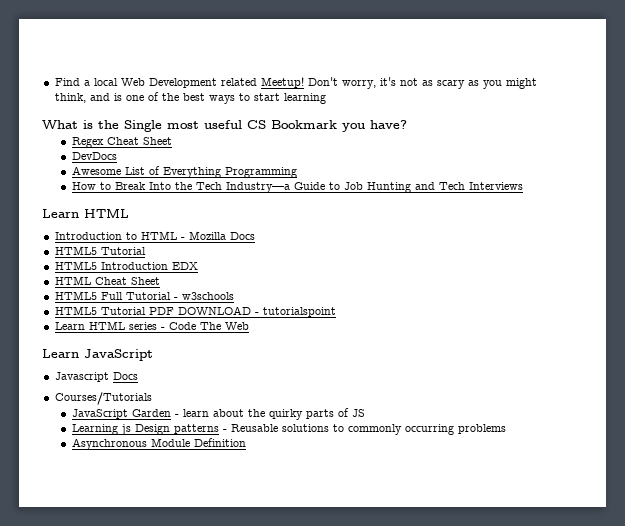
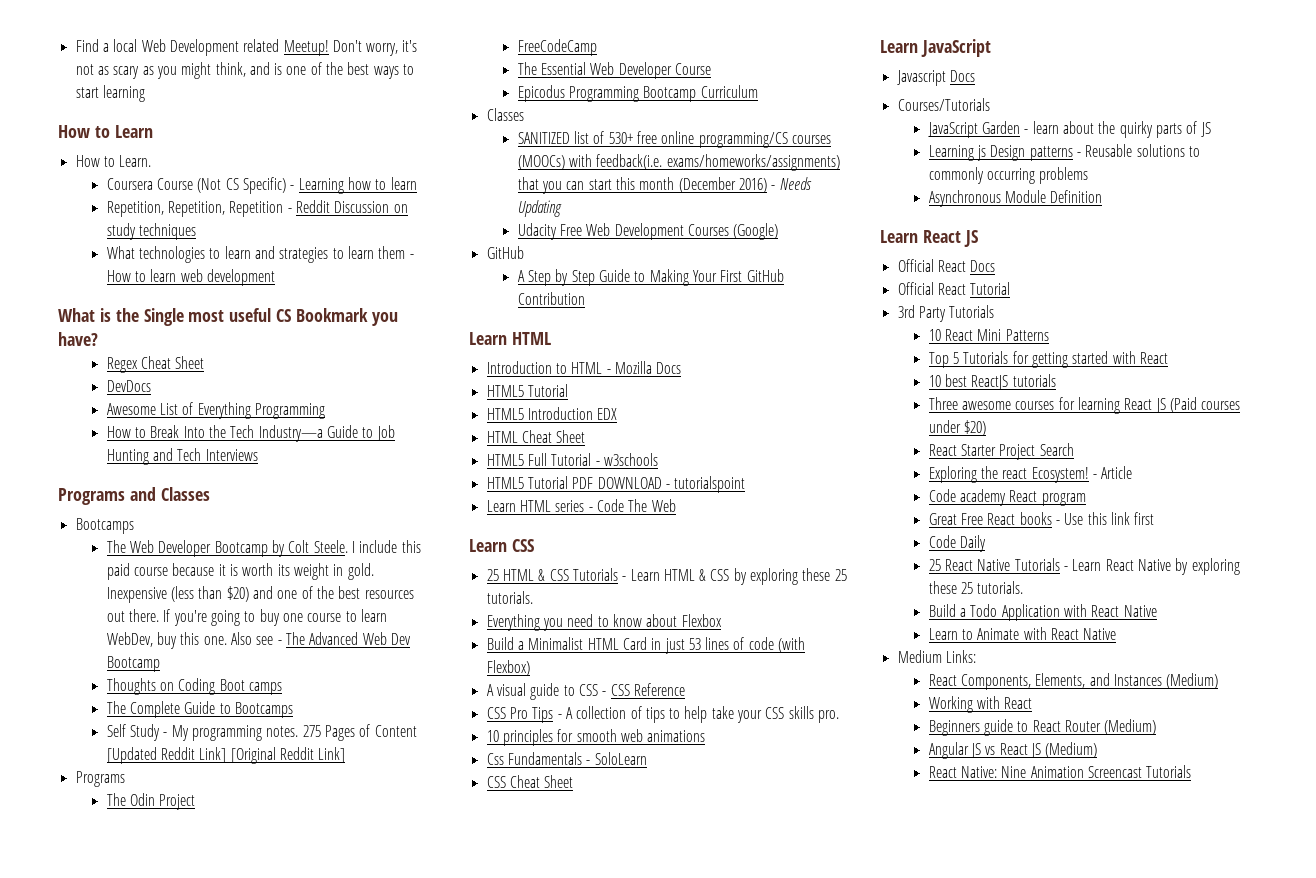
+ How to Learn
+ How to Learn.
+ Coursera Course (Not CS Specific) - Learning how to learn
+ Repetition, Repetition, Repetition - Reddit Discussion on study techniques
+ What technologies to learn and strategies to learn them - How to learn web development
+ Programs and Classes
+ Bootcamps
+ The Web Developer Bootcamp by Colt Steele. I include this paid course because it is worth its weight in gold. Inexpensive (less than $20) and one of the best resources out there. If you're going to buy one course to learn WebDev, buy this one. Also see - The Advanced Web Dev Bootcamp
+ Thoughts on Coding Boot camps
+ The Complete Guide to Bootcamps
+ Self Study - My programming notes. 275 Pages of Content [Updated Reddit Link] [Original Reddit Link]
+ Programs
+ The Odin Project
+ FreeCodeCamp
+ The Essential Web Developer Course
+ Epicodus Programming Bootcamp Curriculum
+ Classes
+ SANITIZED list of 530+ free online programming/CS courses (MOOCs) with feedback(i.e. exams/homeworks/assignments) that you can start this month (December 2016) - Needs Updating
+ Udacity Free Web Development Courses (Google)
+ GitHub
+ A Step by Step Guide to Making Your First GitHub Contribution
+ Learn CSS
+ 25 HTML & CSS Tutorials - Learn HTML & CSS by exploring these 25 tutorials.
+ Everything you need to know about Flexbox
+ Build a Minimalist HTML Card in just 53 lines of code (with Flexbox)
+ A visual guide to CSS - CSS Reference
+ CSS Pro Tips - A collection of tips to help take your CSS skills pro.
+ 10 principles for smooth web animations
+ Css Fundamentals - SoloLearn
+ CSS Cheat Sheet
+ Learn React JS
+ Official React Docs
+ Official React Tutorial
+ 3rd Party Tutorials
+ 10 React Mini Patterns
+ Top 5 Tutorials for getting started with React
+ 10 best ReactJS tutorials
+ Three awesome courses for learning React JS (Paid courses under $20)
+ React Starter Project Search
+ Exploring the react Ecosystem! - Article
+ Code academy React program
+ Great Free React books - Use this link first
+ Code Daily
+ 25 React Native Tutorials - Learn React Native by exploring these 25 tutorials.
+ Build a Todo Application with React Native
+ Learn to Animate with React Native
+ Medium Links:
+ React Components, Elements, and Instances (Medium)
+ Working with React
+ Beginners guide to React Router (Medium)
+ Angular JS vs React JS (Medium)
+ React Native: Nine Animation Screencast Tutorials

